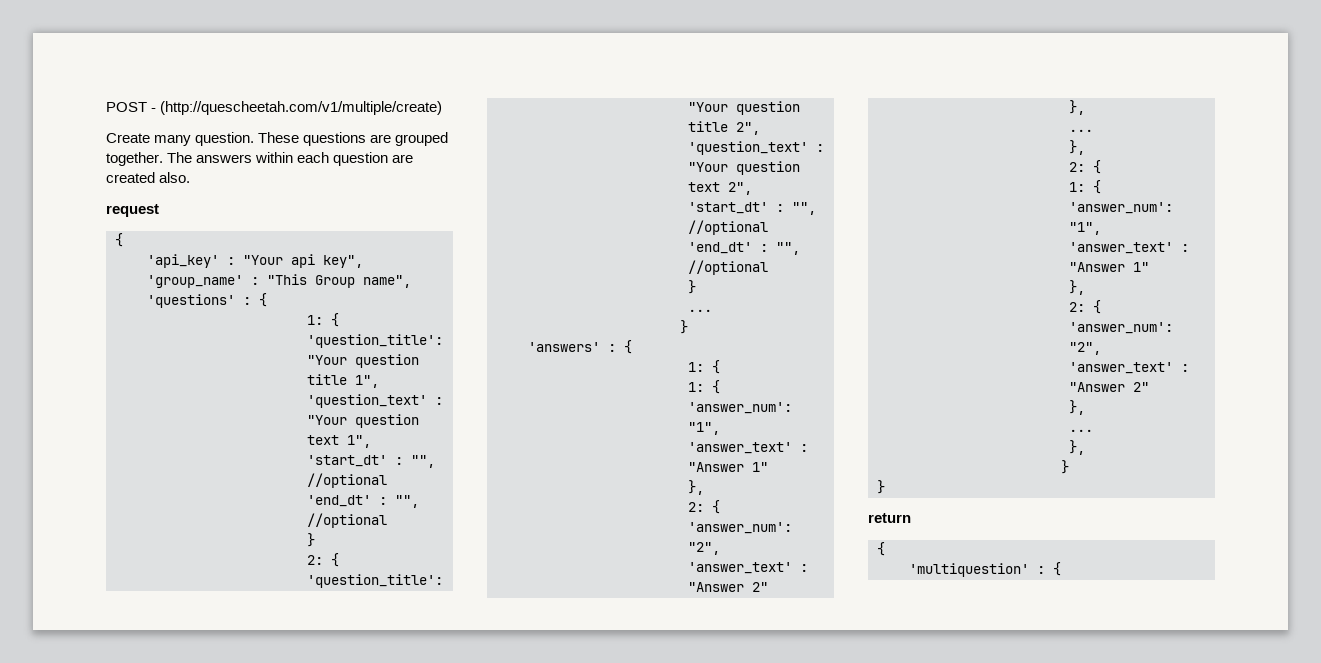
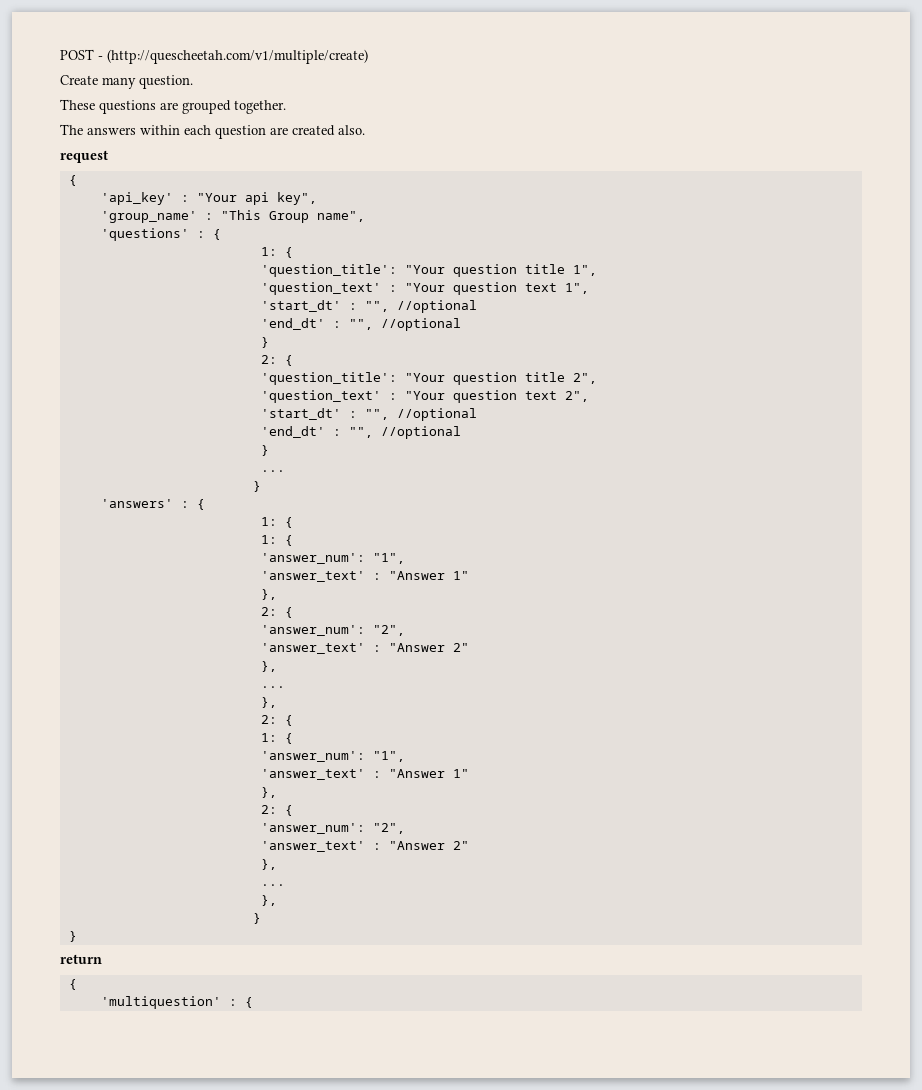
- Create many question. These questions are grouped together. The answers within each question are created also.
+ Create many question.
+ These questions are grouped together.
+ The answers within each question are created also.

